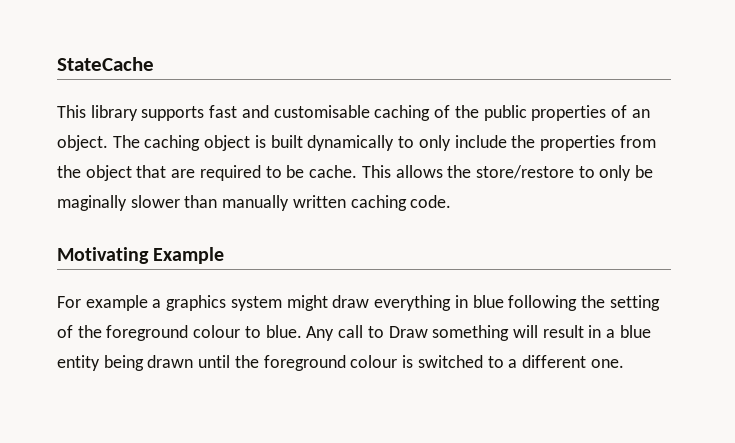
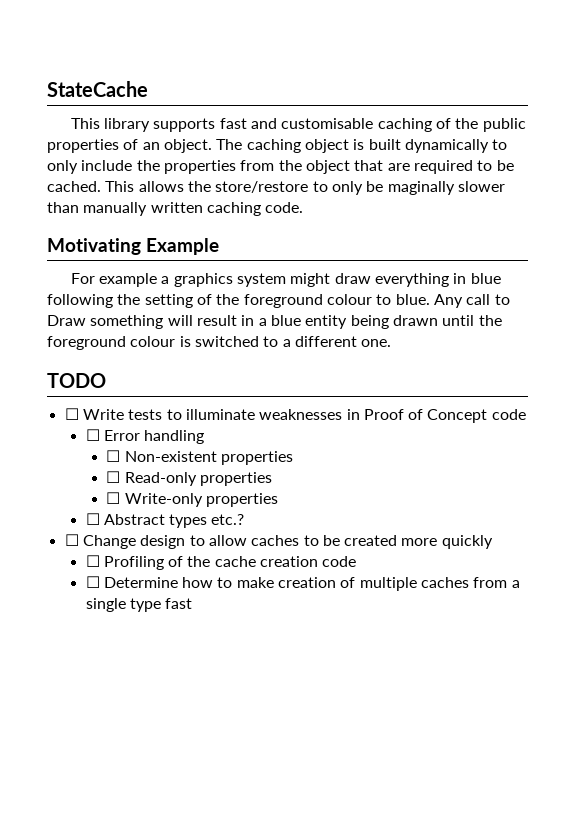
- The caching object is built dynamically to only include the properties from the object that are required to be cache.
+ The caching object is built dynamically to only include the properties from the object that are required to be cached.
+ TODO
+ ☐ Write tests to illuminate weaknesses in Proof of Concept code
+ ☐ Error handling
+ ☐ Non-existent properties
+ ☐ Read-only properties
+ ☐ Write-only properties
+ ☐ Abstract types etc.?
+ ☐ Change design to allow caches to be created more quickly
+ ☐ Profiling of the cache creation code
+ ☐ Determine how to make creation of multiple caches from a single type fast

